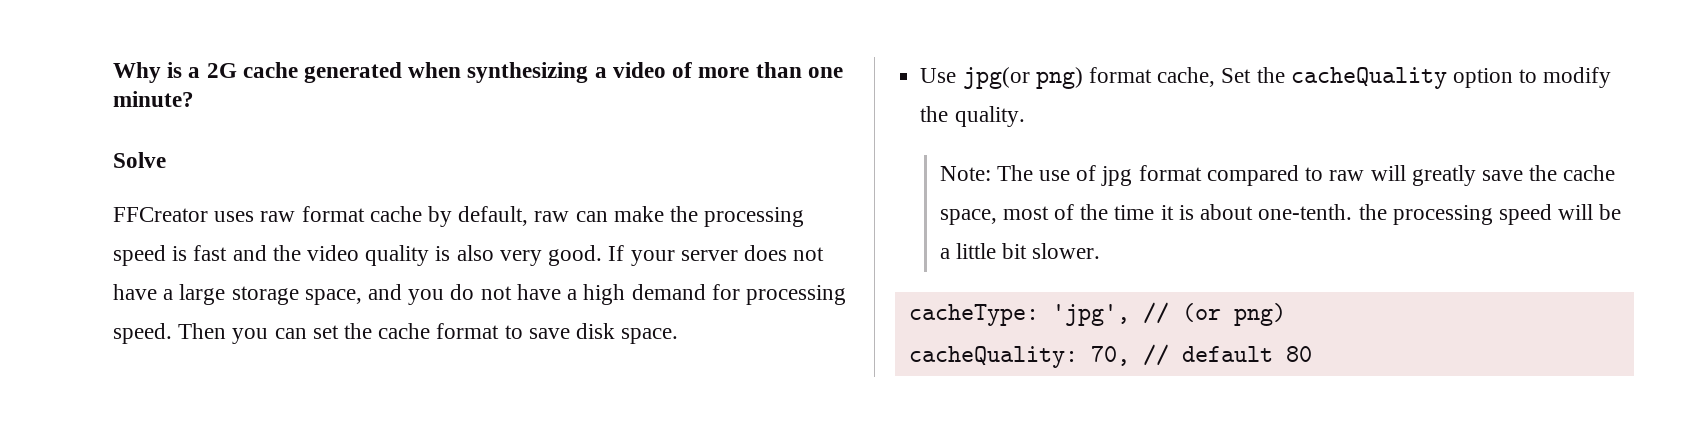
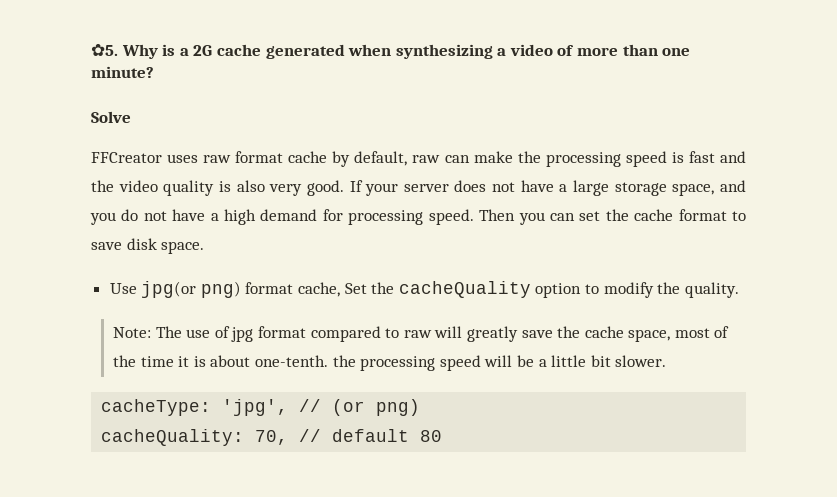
+ ✿5.

